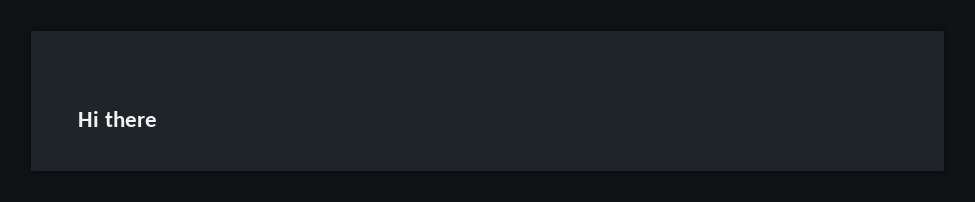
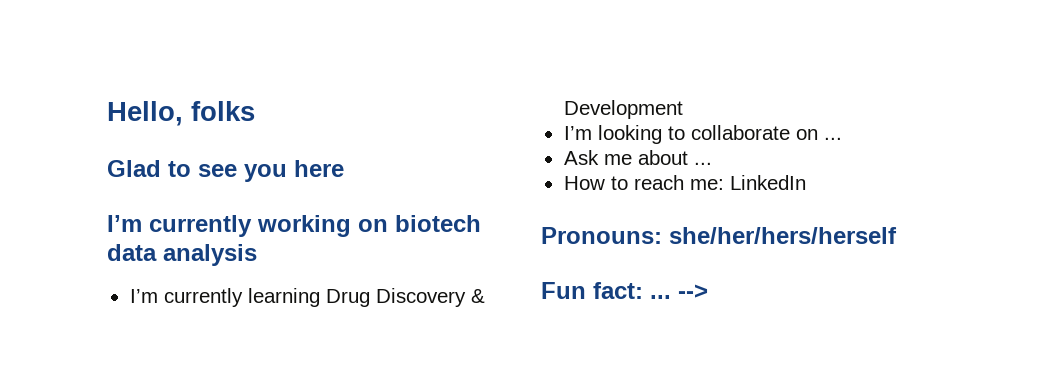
- Hi there
+ Hello, folks
+ Glad to see you here
+ I’m currently working on biotech data analysis
+ I’m currently learning Drug Discovery & Development
+ I’m looking to collaborate on ...
+ Ask me about ...
+ How to reach me: LinkedIn
+ Pronouns: she/her/hers/herself
+ Fun fact: ... -->

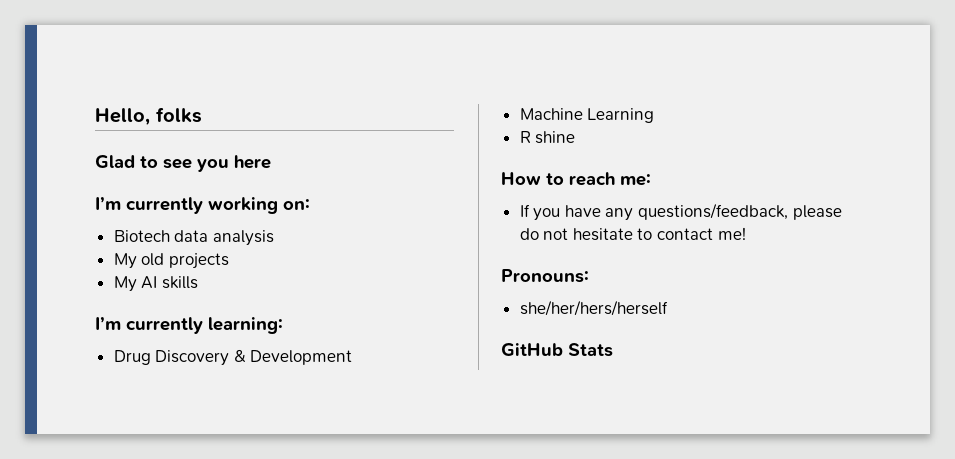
- I’m currently working on biotech data analysis
+ I’m currently working on:
+ Biotech data analysis
- I’m currently learning Drug Discovery & Development
+ My old projects
+ My AI skills
+ I’m currently learning:
+ Drug Discovery & Development
- I’m looking to collaborate on ...
- Ask me about ...
- How to reach me: LinkedIn
+ Machine Learning
+ R shine
+ How to reach me:
+ If you have any questions/feedback, please do not hesitate to contact me!
- Pronouns: she/her/hers/herself
+ Pronouns:
+ she/her/hers/herself
- Fun fact: ... -->
+ GitHub Stats

